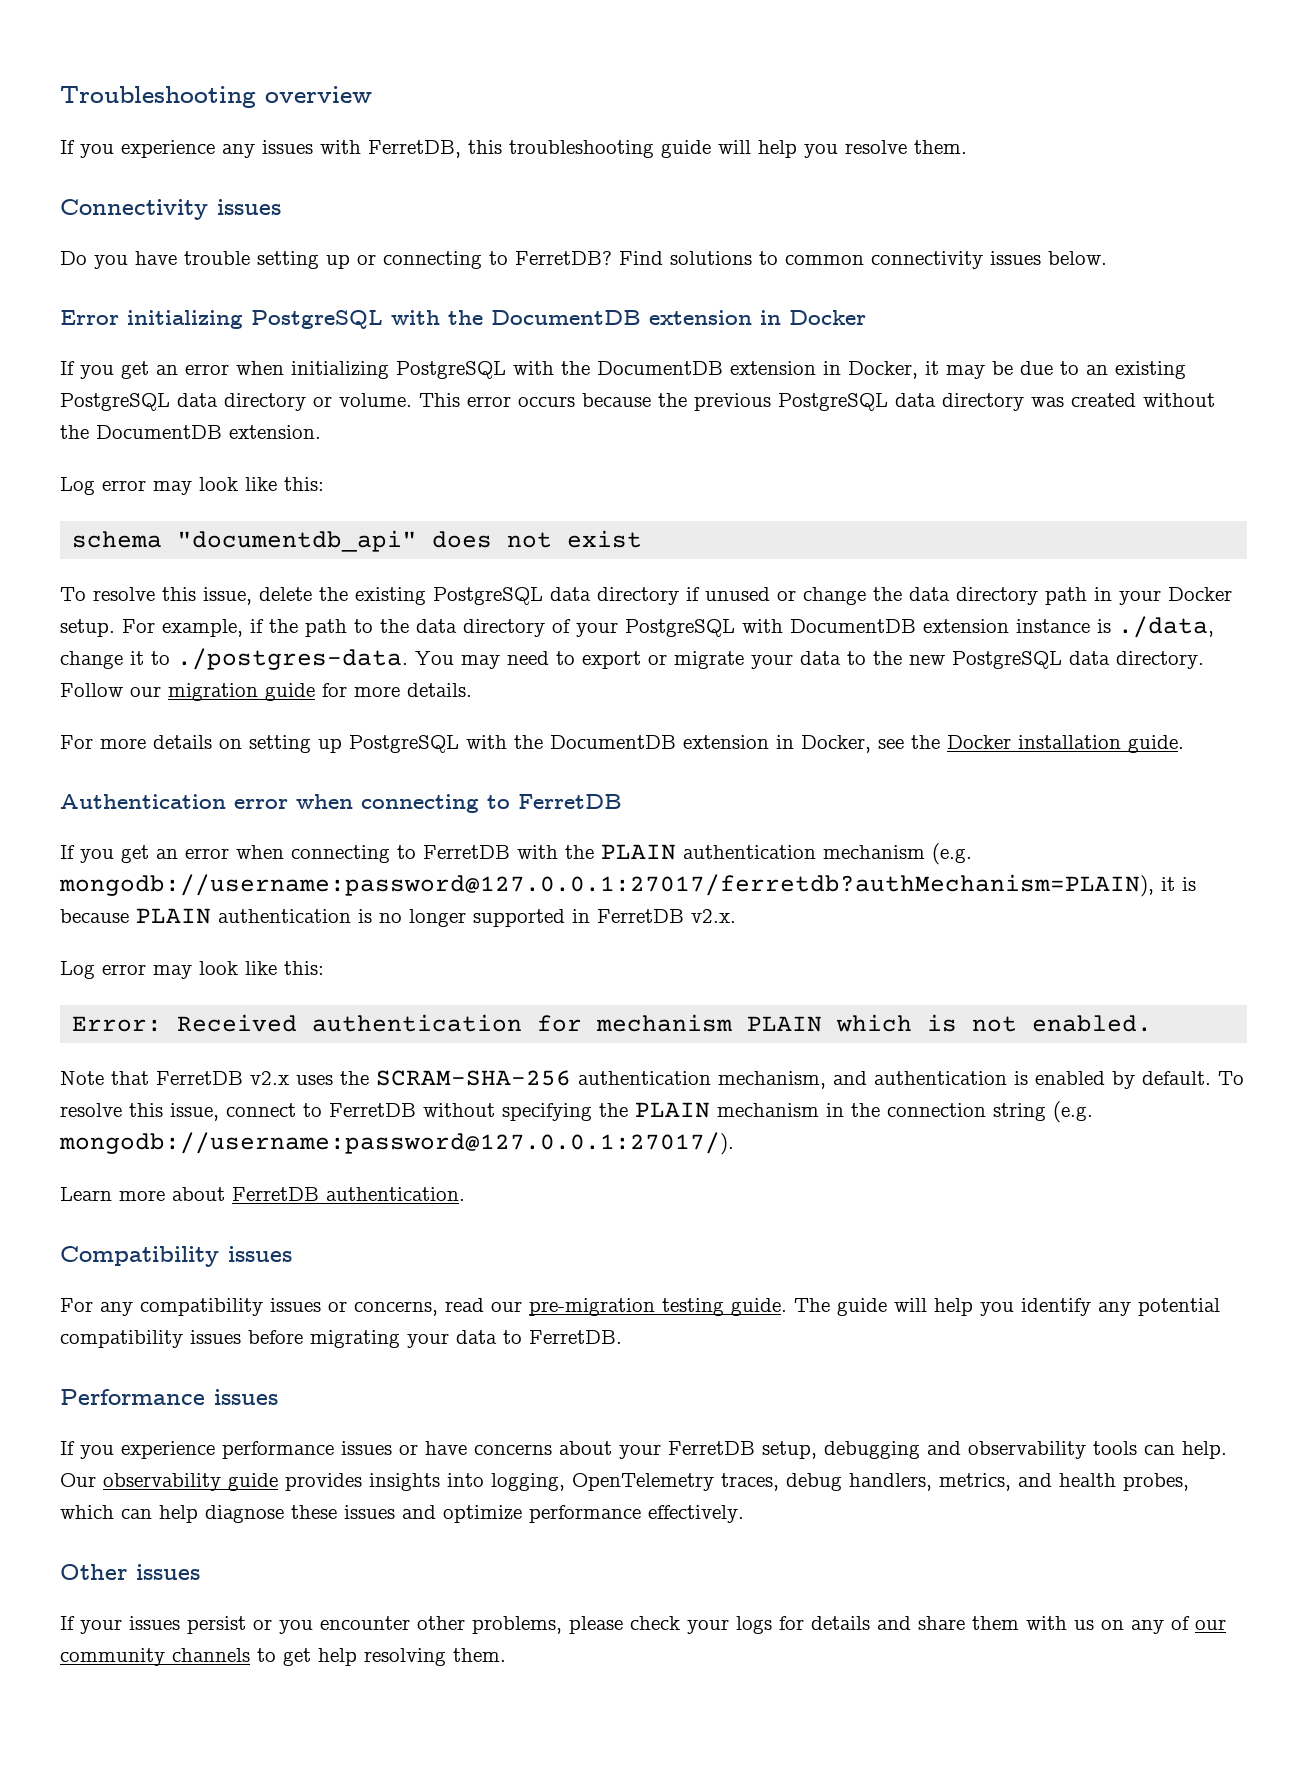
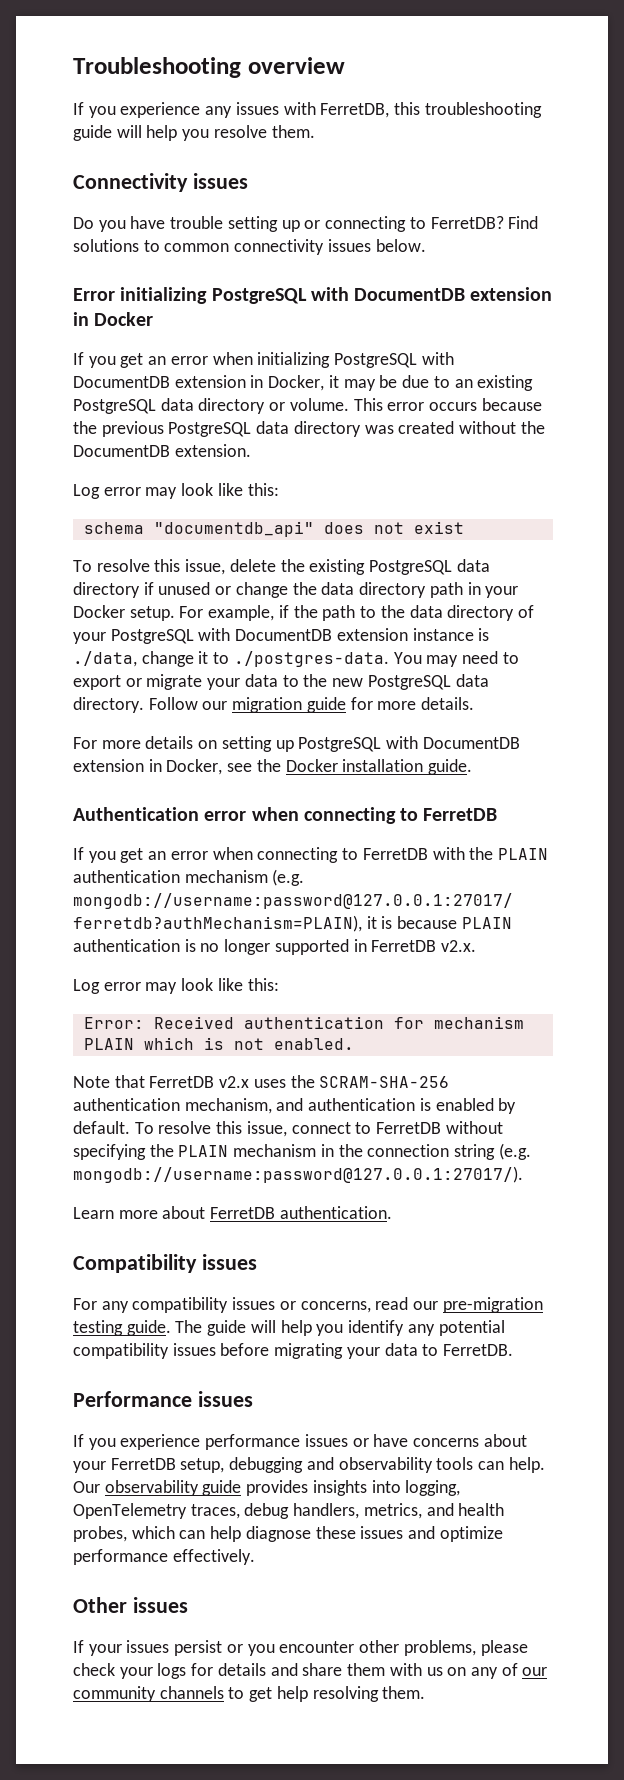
- Error initializing PostgreSQL with the DocumentDB extension in Docker
+ Error initializing PostgreSQL with DocumentDB extension in Docker
- If you get an error when initializing PostgreSQL with the DocumentDB extension in Docker, it may be due to an existing PostgreSQL data directory or volume.
+ If you get an error when initializing PostgreSQL with DocumentDB extension in Docker, it may be due to an existing PostgreSQL data directory or volume.
- For more details on setting up PostgreSQL with the DocumentDB extension in Docker, see the Docker installation guide.
+ For more details on setting up PostgreSQL with DocumentDB extension in Docker, see the Docker installation guide.

